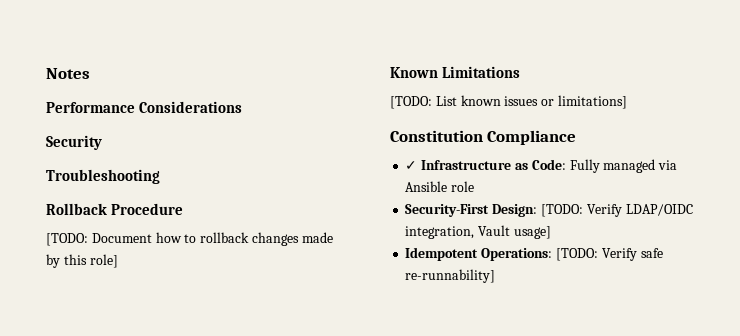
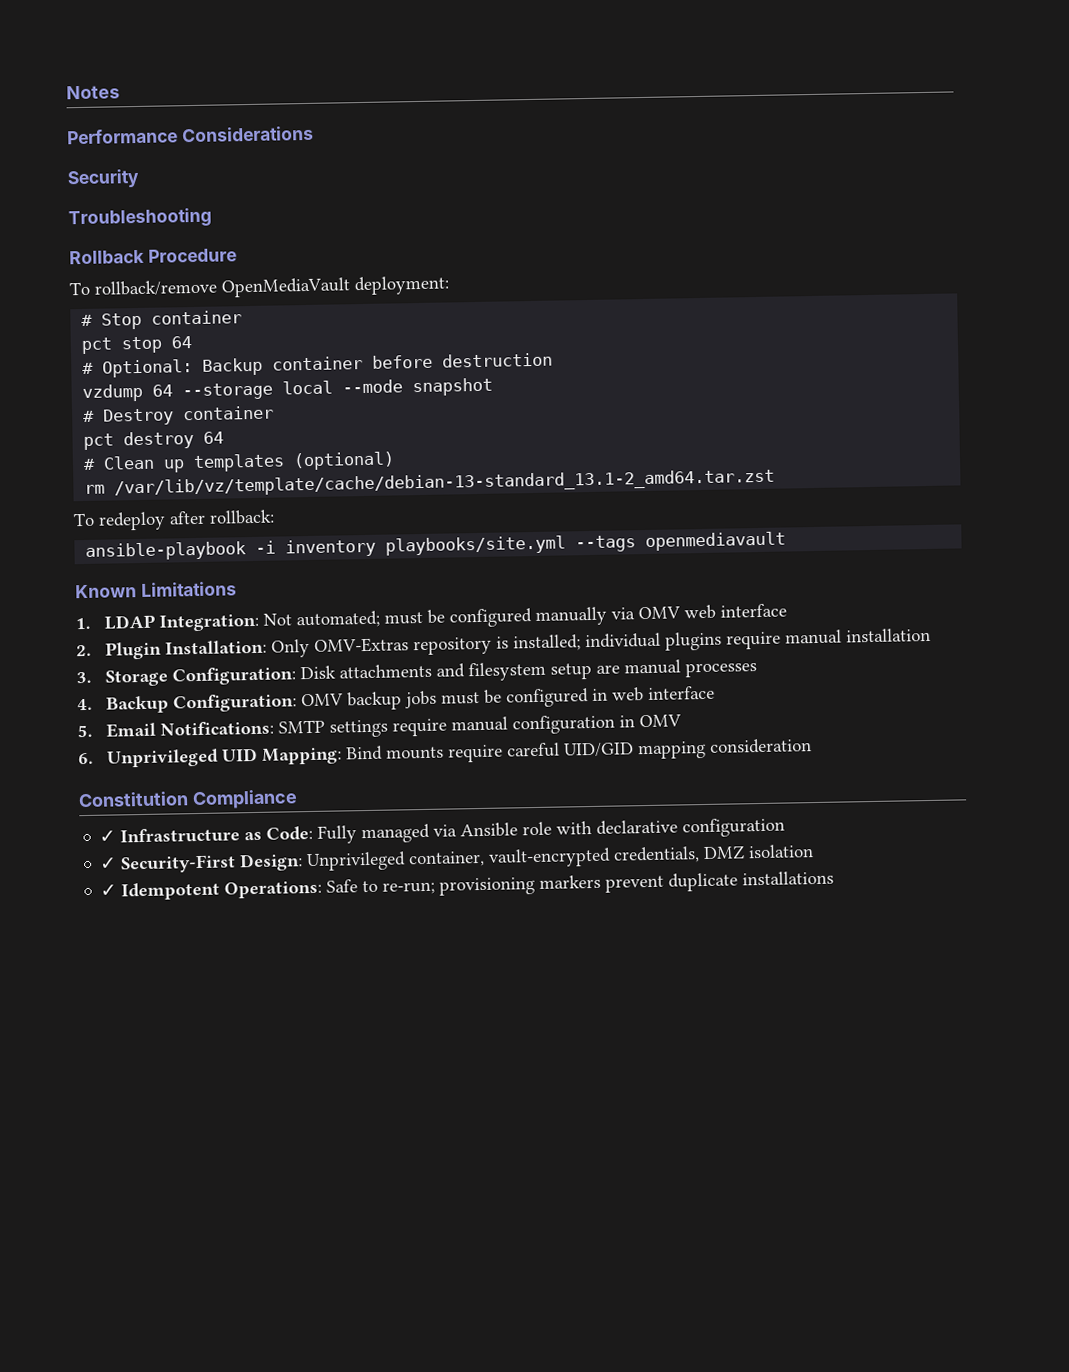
- [TODO: Document how to rollback changes made by this role]
+ To rollback/remove OpenMediaVault deployment:
+ # Stop container
+ pct stop 64
+ # Optional: Backup container before destruction
+ vzdump 64 --storage local --mode snapshot
+ # Destroy container
+ pct destroy 64
+ # Clean up templates (optional)
+ rm /var/lib/vz/template/cache/debian-13-standard_13.1-2_amd64.tar.zst
+ To redeploy after rollback:
+ ansible-playbook -i inventory playbooks/site.yml --tags openmediavault
  Known Limitations
- [TODO: List known issues or limitations]
+ 1. LDAP Integration: Not automated; must be configured manually via OMV web interface
+ 2. Plugin Installation: Only OMV-Extras repository is installed; individual plugins require manual installation
+ 3. Storage Configuration: Disk attachments and filesystem setup are manual processes
+ 4. Backup Configuration: OMV backup jobs must be configured in web interface
+ 5. Email Notifications: SMTP settings require manual configuration in OMV
+ 6. Unprivileged UID Mapping: Bind mounts require careful UID/GID mapping consideration
- ✓ Infrastructure as Code: Fully managed via Ansible role
- Security-First Design: [TODO: Verify LDAP/OIDC integration, Vault usage]
- Idempotent Operations: [TODO: Verify safe re-runnability]
+ ✓ Infrastructure as Code: Fully managed via Ansible role with declarative configuration
+ ✓ Security-First Design: Unprivileged container, vault-encrypted credentials, DMZ isolation
+ ✓ Idempotent Operations: Safe to re-run; provisioning markers prevent duplicate installations

